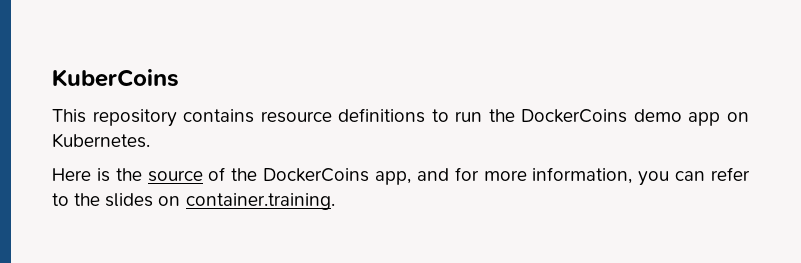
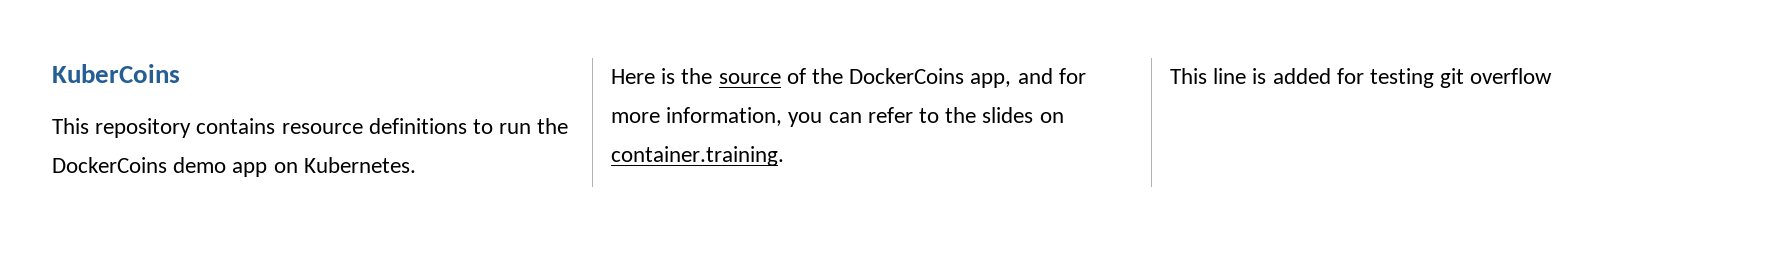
+ This line is added for testing git overflow

